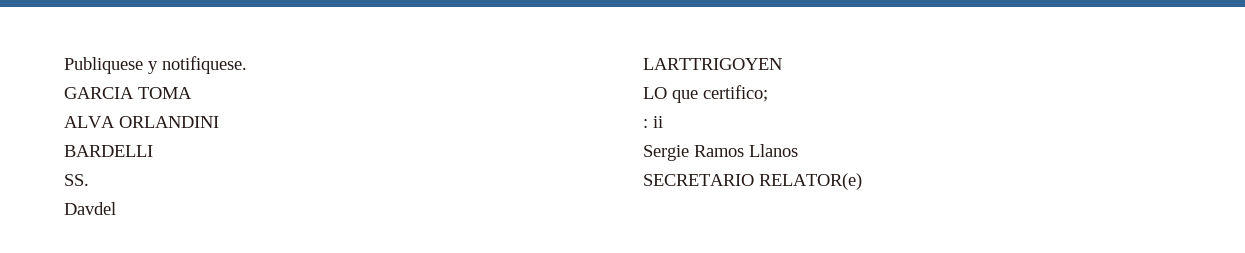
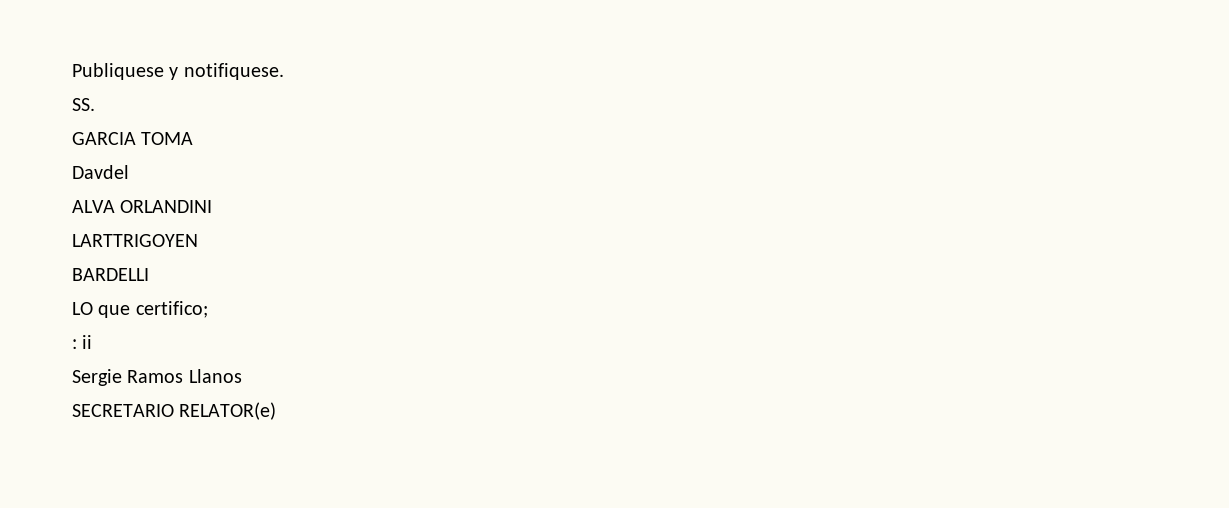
+ SS.
+ Davdel
+ LARTTRIGOYEN
- SS.
- Davdel
- LARTTRIGOYEN

